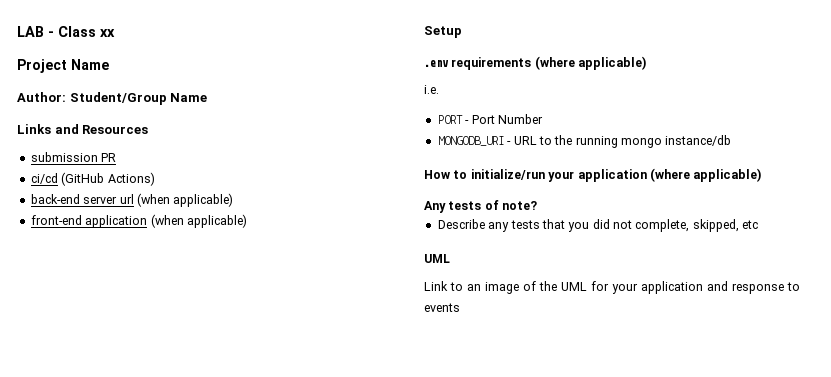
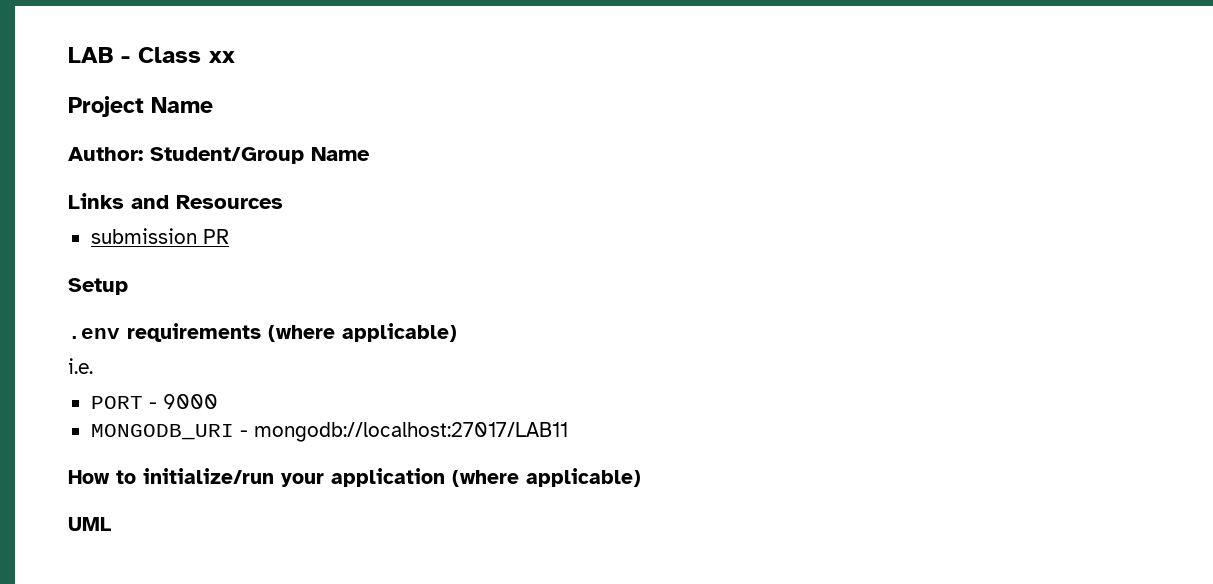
- ci/cd (GitHub Actions)
- back-end server url (when applicable)
- front-end application (when applicable)
- PORT - Port Number
+ PORT - 9000
- MONGODB_URI - URL to the running mongo instance/db
+ MONGODB_URI - mongodb://localhost:27017/LAB11
- Any tests of note?
- Describe any tests that you did not complete, skipped, etc
  UML
- Link to an image of the UML for your application and response to events

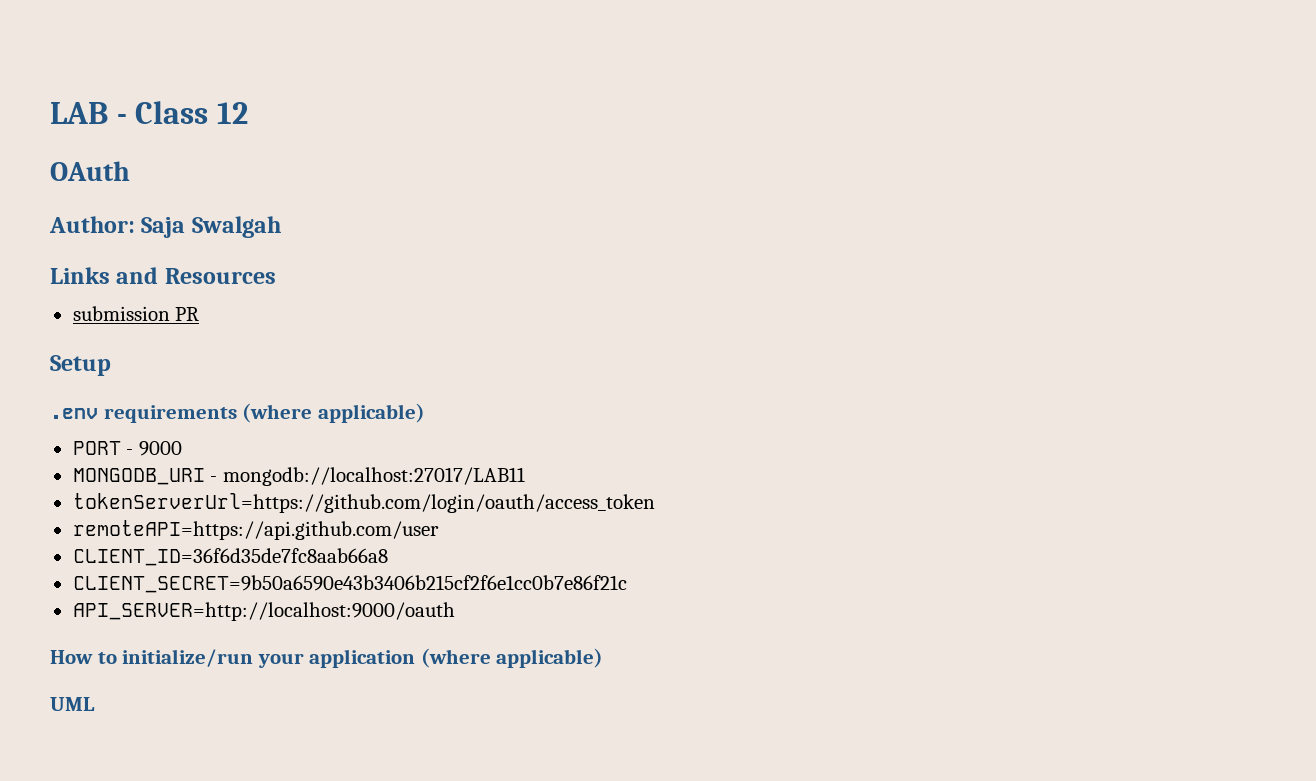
- LAB - Class xx
- Project Name
+ LAB - Class 12
+ OAuth
- Author: Student/Group Name
+ Author: Saja Swalgah
- i.e.
+ tokenServerUrl=https://github.com/login/oauth/access_token
+ remoteAPI=https://api.github.com/user
+ CLIENT_ID=36f6d35de7fc8aab66a8
+ CLIENT_SECRET=9b50a6590e43b3406b215cf2f6e1cc0b7e86f21c
+ API_SERVER=http://localhost:9000/oauth

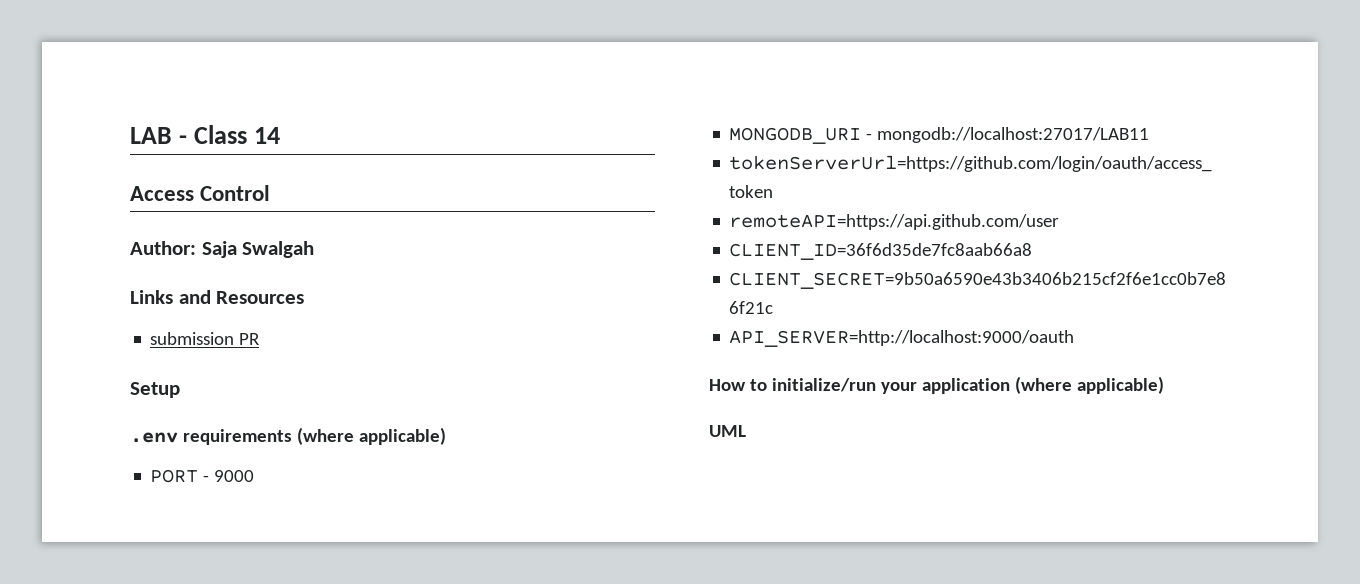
- LAB - Class 12
- OAuth
+ LAB - Class 14
+ Access Control

